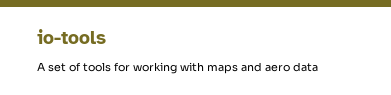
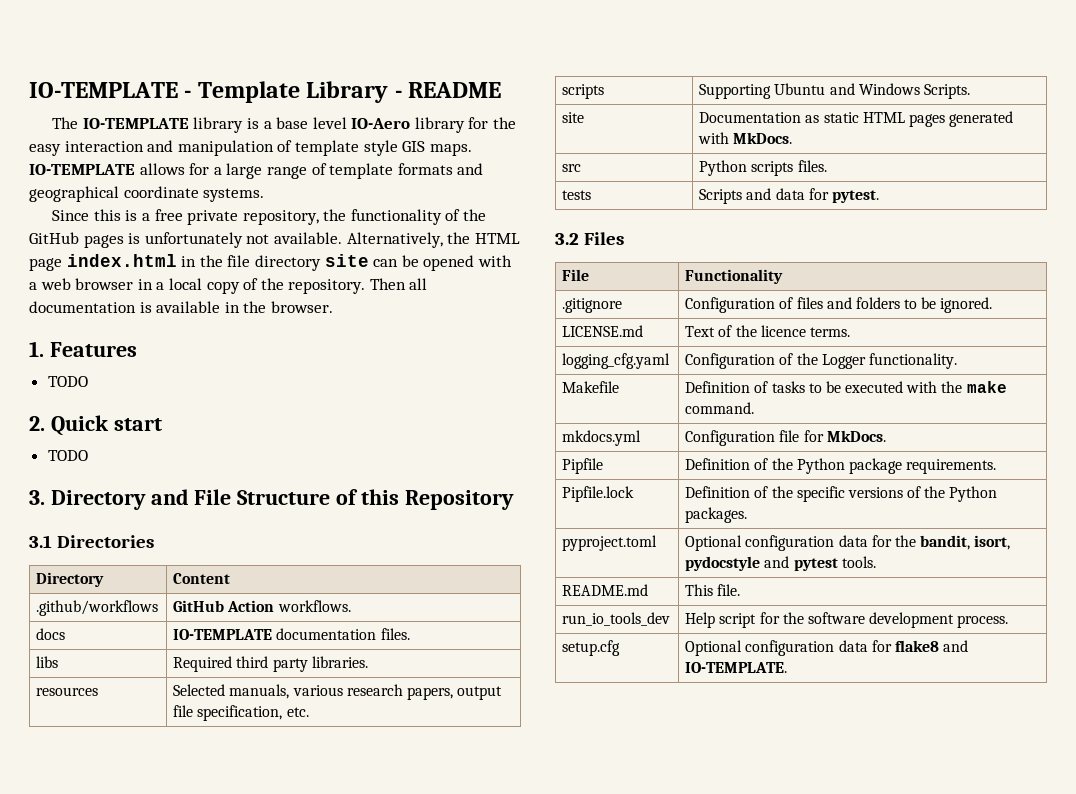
- io-tools
- A set of tools for working with maps and aero data
+ IO-TEMPLATE - Template Library - README
+ The IO-TEMPLATE library is a base level IO-Aero library for the easy interaction and manipulation of template style GIS maps. IO-TEMPLATE allows for a large range of template formats and geographical coordinate systems.
+ Since this is a free private repository, the functionality of the GitHub pages is unfortunately not available. Alternatively, the HTML page index.html in the file directory site can be opened with a web browser in a local copy of the repository. Then all documentation is available in the browser.
+ 1. Features
+ TODO
+ 2. Quick start
+ TODO
+ 3. Directory and File Structure of this Repository
+ 3.1 Directories
+ Directory | Content
+ .github/workflows | GitHub Action workflows.
+ docs | IO-TEMPLATE documentation files.
+ libs | Required third party libraries.
+ resources | Selected manuals, various research papers, output file specification, etc.
+ scripts | Supporting Ubuntu and Windows Scripts.
+ site | Documentation as static HTML pages generated with MkDocs.
+ src | Python scripts files.
+ tests | Scripts and data for pytest.
+ 3.2 Files
+ File | Functionality
+ .gitignore | Configuration of files and folders to be ignored.
+ LICENSE.md | Text of the licence terms.
+ logging_cfg.yaml | Configuration of the Logger functionality.
+ Makefile | Definition of tasks to be executed with the make command.
+ mkdocs.yml | Configuration file for MkDocs.
+ Pipfile | Definition of the Python package requirements.
+ Pipfile.lock | Definition of the specific versions of the Python packages.
+ pyproject.toml | Optional configuration data for the bandit, isort, pydocstyle and pytest tools.
+ README.md | This file.
+ run_io_tools_dev | Help script for the software development process.
+ setup.cfg | Optional configuration data for flake8 and IO-TEMPLATE.

